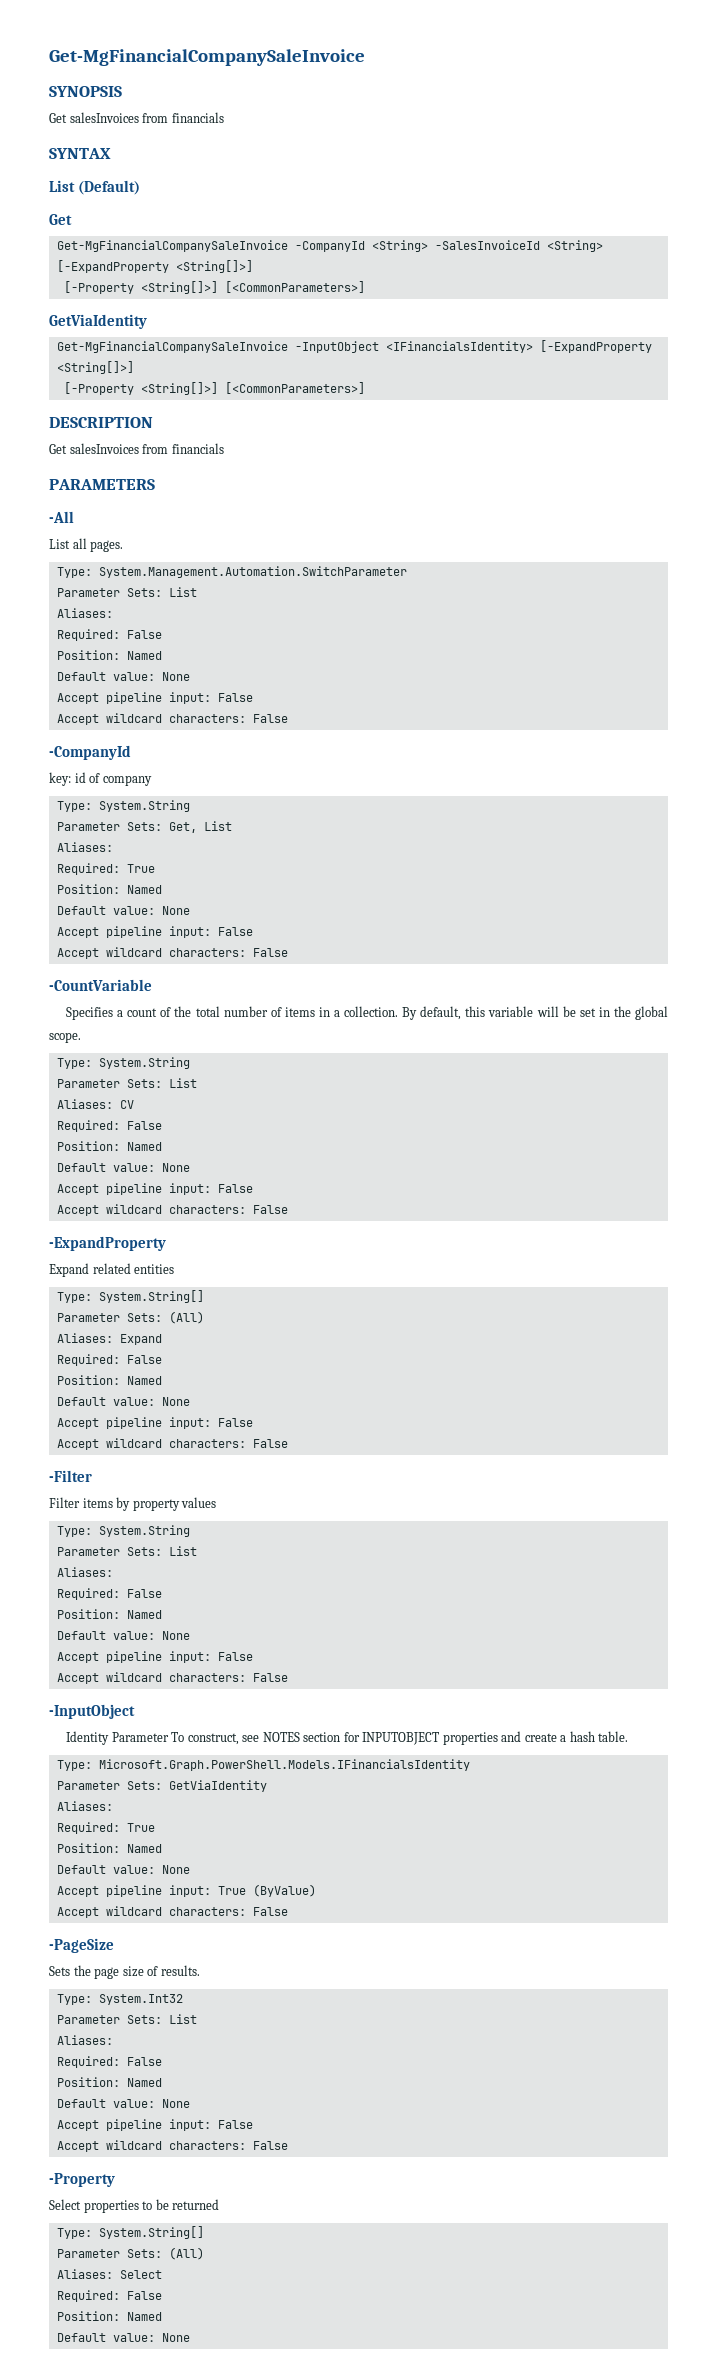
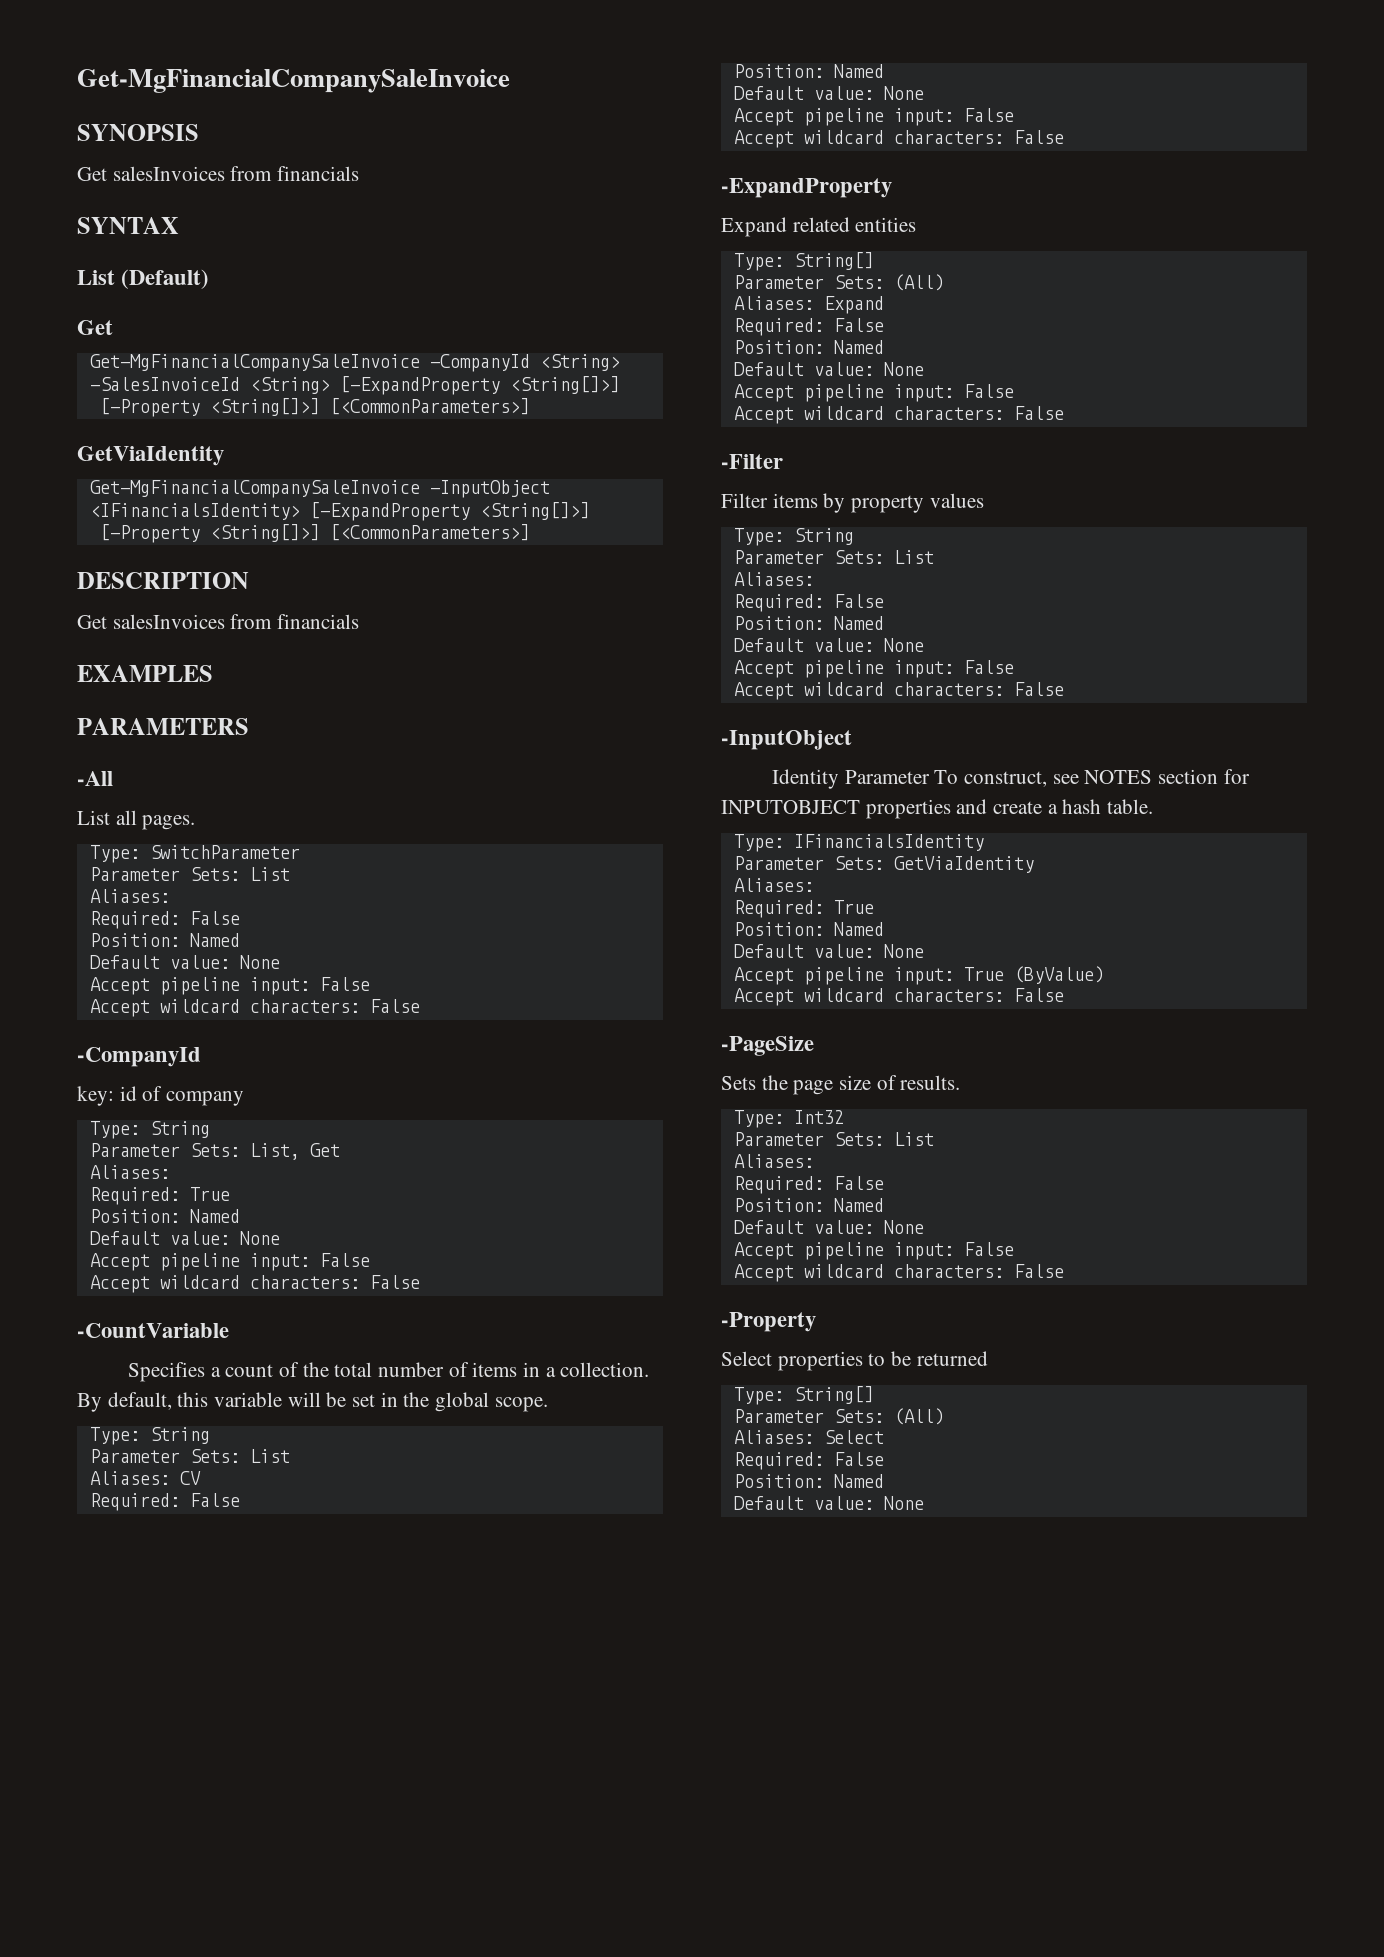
+ EXAMPLES
- Type: System.Management.Automation.SwitchParameter
+ Type: SwitchParameter
  key: id of company
- Type: System.String
- Parameter Sets: Get, List
+ Type: String
+ Parameter Sets: List, Get
  By default, this variable will be set in the global scope.
- Type: System.String
+ Type: String
  Expand related entities
- Type: System.String[]
+ Type: String[]
  Filter items by property values
- Type: System.String
+ Type: String
- Type: Microsoft.Graph.PowerShell.Models.IFinancialsIdentity
+ Type: IFinancialsIdentity
- Type: System.Int32
+ Type: Int32
  Select properties to be returned
- Type: System.String[]
+ Type: String[]

